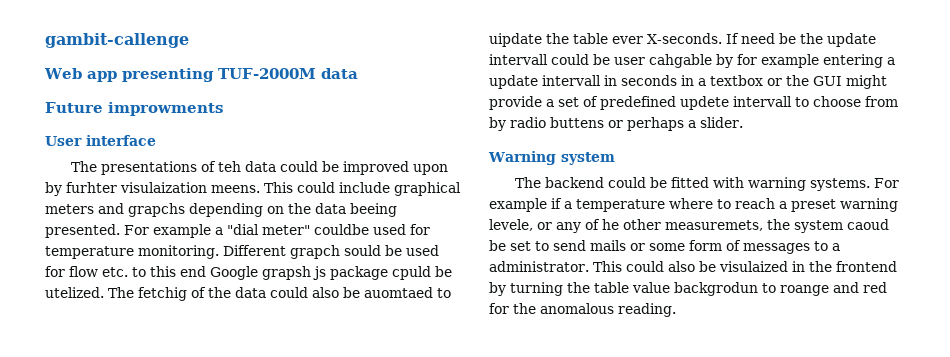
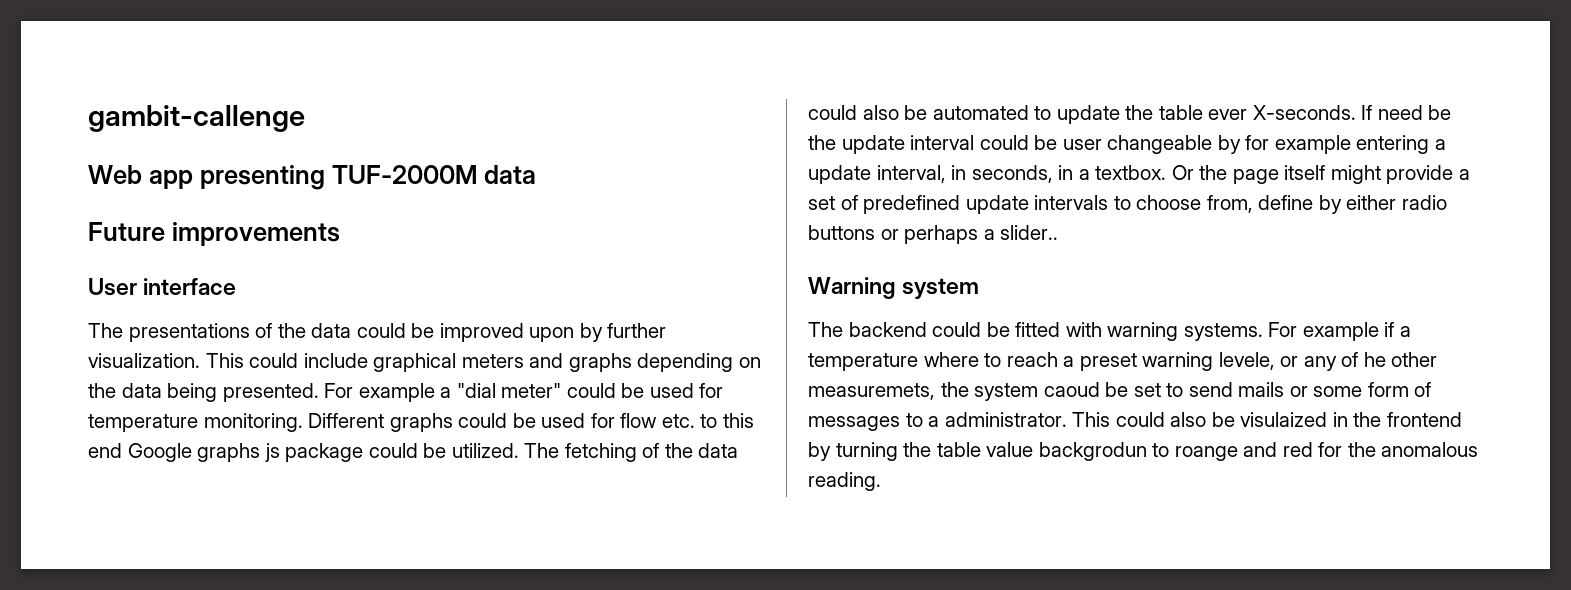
- Future improwments
+ Future improvements
- The presentations of teh data could be improved upon by furhter visulaization meens.
+ The presentations of the data could be improved upon by further visualization.
- This could include graphical meters and grapchs depending on the data beeing presented.
+ This could include graphical meters and graphs depending on the data being presented.
- For example a "dial meter" couldbe used for temperature monitoring.
+ For example a "dial meter" could be used for temperature monitoring.
- Different grapch sould be used for flow etc. to this end Google grapsh js package cpuld be utelized. The fetchig of the data could also be auomtaed to uipdate the table ever X-seconds.
+ Different graphs could be used for flow etc. to this end Google graphs js package could be utilized. The fetching of the data could also be automated to update the table ever X-seconds.
- If need be the update intervall could be user cahgable by for example entering a update intervall in seconds in a textbox or the GUI might provide a set of predefined updete intervall to choose from by radio buttens or perhaps a slider.
+ If need be the update interval could be user changeable by for example entering a update interval, in seconds, in a textbox. Or the page itself might provide a set of predefined update intervals to choose from, define by either radio buttons or perhaps a slider..

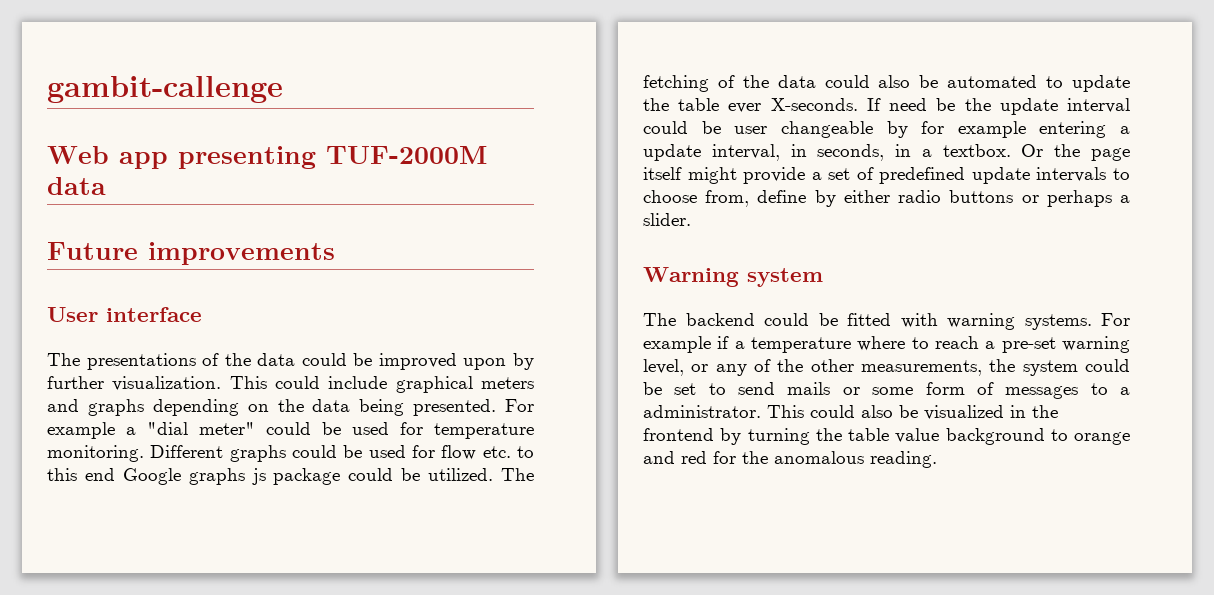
- Or the page itself might provide a set of predefined update intervals to choose from, define by either radio buttons or perhaps a slider..
+ Or the page itself might provide a set of predefined update intervals to choose from, define by either radio buttons or perhaps a slider.
- For example if a temperature where to reach a preset warning levele, or any of he other measuremets, the system caoud be set to send mails or some form of messages to a administrator.
+ For example if a temperature where to reach a pre-set warning level, or any of the other measurements, the system could be set to send mails or some form of messages to a administrator.
- This could also be visulaized in the frontend by turning the table value backgrodun to roange and red for the anomalous reading.
+ This could also be visualized in the frontend by turning the table value background to orange and red for the anomalous reading.

